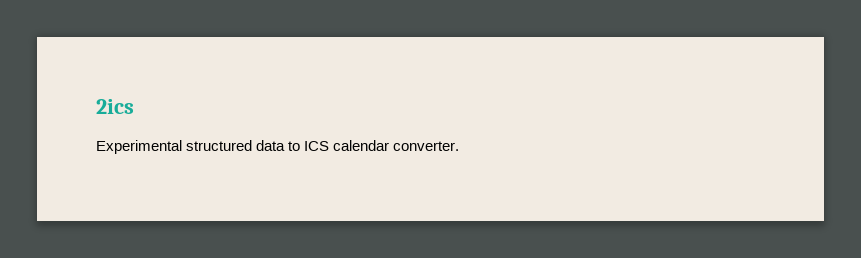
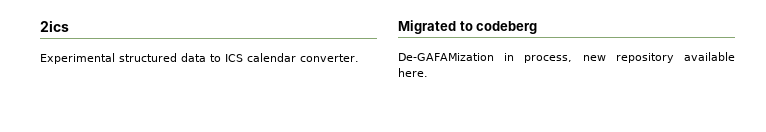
+ Migrated to codeberg
+ De-GAFAMization in process, new repository available here.

